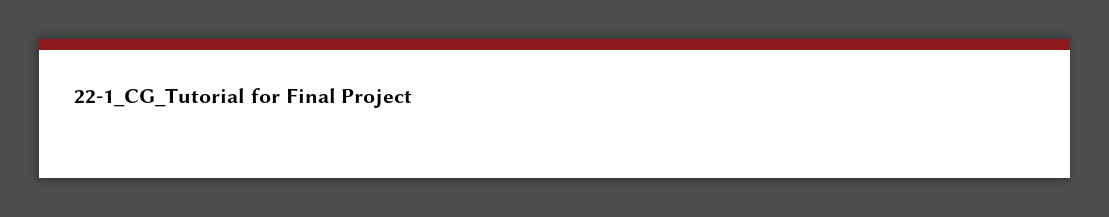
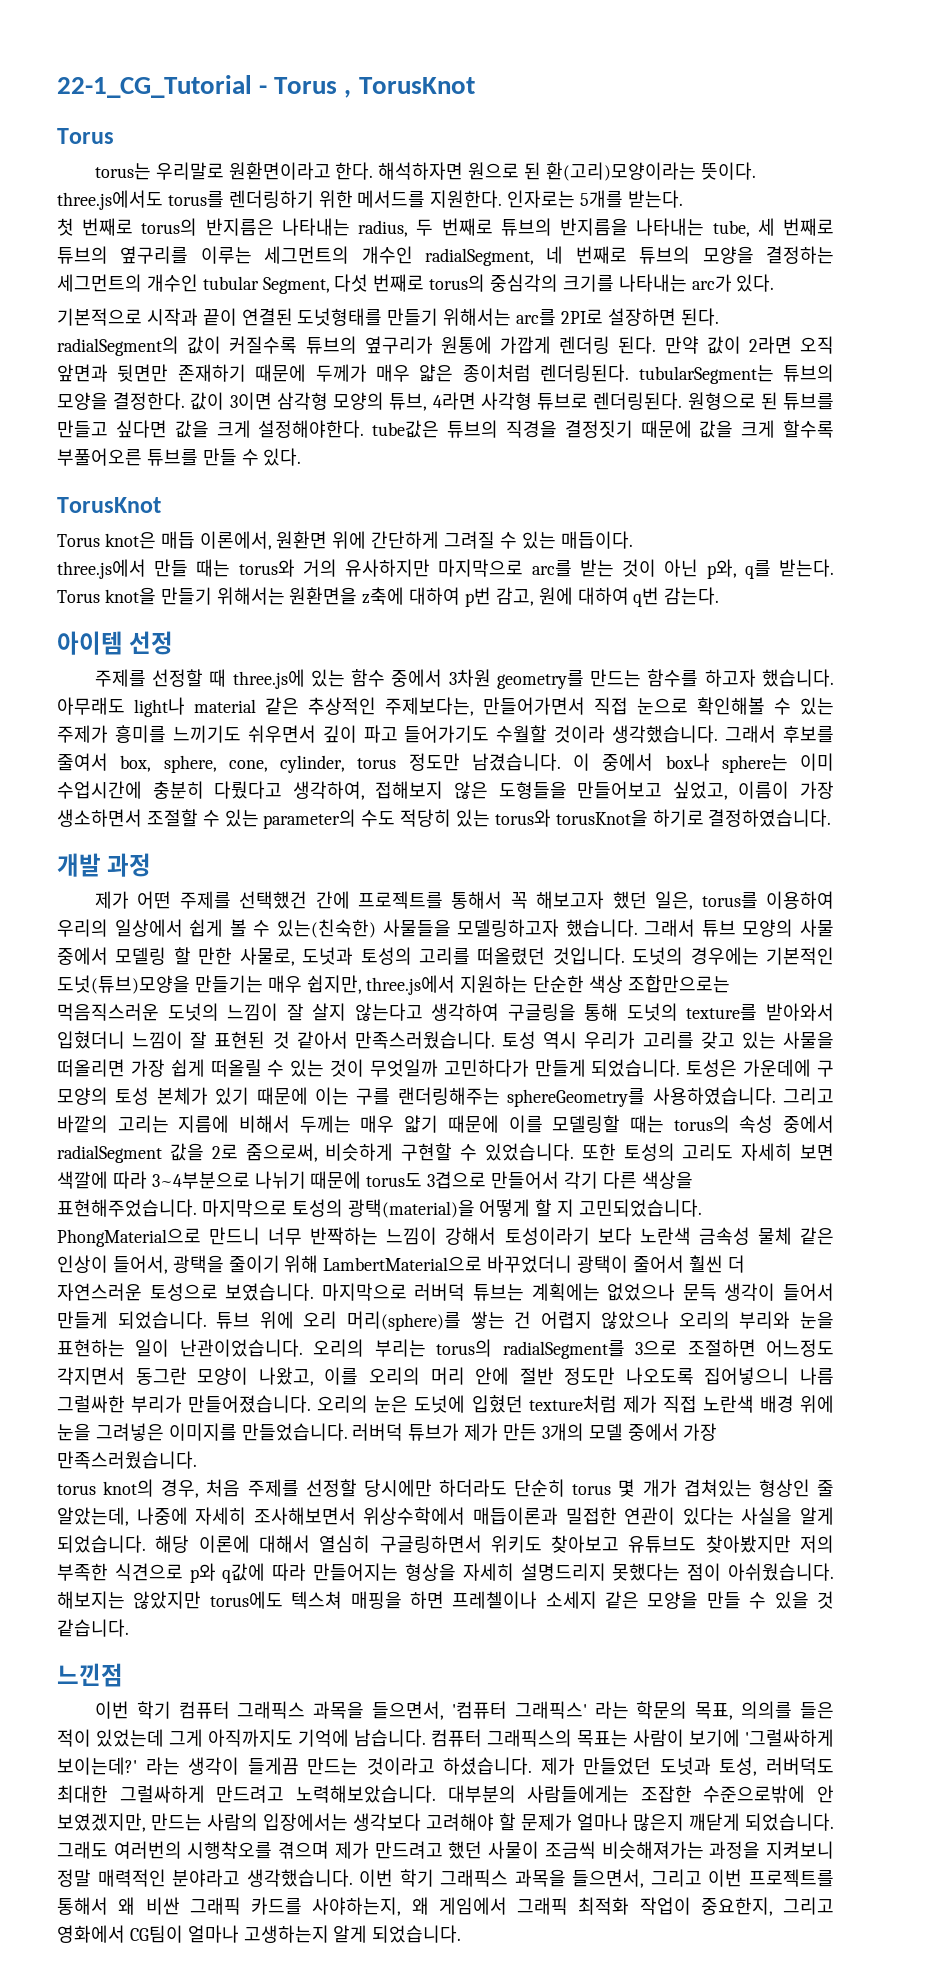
- 22-1_CG_Tutorial for Final Project
+ 22-1_CG_Tutorial - Torus , TorusKnot
+ Torus
+ torus는 우리말로 원환면이라고 한다. 해석하자면 원으로 된 환(고리)모양이라는 뜻이다. three.js에서도 torus를 렌더링하기 위한 메서드를 지원한다. 인자로는 5개를 받는다.
+ 첫 번째로 torus의 반지름은 나타내는 radius, 두 번째로 튜브의 반지름을 나타내는 tube, 세 번째로 튜브의 옆구리를 이루는 세그먼트의 개수인 radialSegment, 네 번째로 튜브의 모양을 결정하는 세그먼트의 개수인 tubular Segment, 다섯 번째로 torus의 중심각의 크기를 나타내는 arc가 있다.
+ 기본적으로 시작과 끝이 연결된 도넛형태를 만들기 위해서는 arc를 2PI로 설장하면 된다. radialSegment의 값이 커질수록 튜브의 옆구리가 원통에 가깝게 렌더링 된다. 만약 값이 2라면 오직 앞면과 뒷면만 존재하기 때문에 두께가 매우 얇은 종이처럼 렌더링된다. tubularSegment는 튜브의 모양을 결정한다. 값이 3이면 삼각형 모양의 튜브, 4라면 사각형 튜브로 렌더링된다. 원형으로 된 튜브를 만들고 싶다면 값을 크게 설정해야한다. tube값은 튜브의 직경을 결정짓기 때문에 값을 크게 할수록 부풀어오른 튜브를 만들 수 있다.
+ TorusKnot
+ Torus knot은 매듭 이론에서, 원환면 위에 간단하게 그려질 수 있는 매듭이다.
+ three.js에서 만들 때는 torus와 거의 유사하지만 마지막으로 arc를 받는 것이 아닌 p와, q를 받는다. Torus knot을 만들기 위해서는 원환면을 z축에 대하여 p번 감고, 원에 대하여 q번 감는다.
+ 아이템 선정
+ 주제를 선정할 때 three.js에 있는 함수 중에서 3차원 geometry를 만드는 함수를 하고자 했습니다. 아무래도 light나 material 같은 추상적인 주제보다는, 만들어가면서 직접 눈으로 확인해볼 수 있는 주제가 흥미를 느끼기도 쉬우면서 깊이 파고 들어가기도 수월할 것이라 생각했습니다. 그래서 후보를 줄여서 box, sphere, cone, cylinder, torus 정도만 남겼습니다. 이 중에서 box나 sphere는 이미 수업시간에 충분히 다뤘다고 생각하여, 접해보지 않은 도형들을 만들어보고 싶었고, 이름이 가장 생소하면서 조절할 수 있는 parameter의 수도 적당히 있는 torus와 torusKnot을 하기로 결정하였습니다.
+ 개발 과정
+ 제가 어떤 주제를 선택했건 간에 프로젝트를 통해서 꼭 해보고자 했던 일은, torus를 이용하여 우리의 일상에서 쉽게 볼 수 있는(친숙한) 사물들을 모델링하고자 했습니다. 그래서 튜브 모양의 사물 중에서 모델링 할 만한 사물로, 도넛과 토성의 고리를 떠올렸던 것입니다. 도넛의 경우에는 기본적인 도넛(튜브)모양을 만들기는 매우 쉽지만, three.js에서 지원하는 단순한 색상 조합만으로는 먹음직스러운 도넛의 느낌이 잘 살지 않는다고 생각하여 구글링을 통해 도넛의 texture를 받아와서 입혔더니 느낌이 잘 표현된 것 같아서 만족스러웠습니다. 토성 역시 우리가 고리를 갖고 있는 사물을 떠올리면 가장 쉽게 떠올릴 수 있는 것이 무엇일까 고민하다가 만들게 되었습니다. 토성은 가운데에 구 모양의 토성 본체가 있기 때문에 이는 구를 랜더링해주는 sphereGeometry를 사용하였습니다. 그리고 바깥의 고리는 지름에 비해서 두께는 매우 얇기 때문에 이를 모델링할 때는 torus의 속성 중에서 radialSegment 값을 2로 줌으로써, 비슷하게 구현할 수 있었습니다. 또한 토성의 고리도 자세히 보면 색깔에 따라 3~4부분으로 나뉘기 때문에 torus도 3겹으로 만들어서 각기 다른 색상을 표현해주었습니다. 마지막으로 토성의 광택(material)을 어떻게 할 지 고민되었습니다. PhongMaterial으로 만드니 너무 반짝하는 느낌이 강해서 토성이라기 보다 노란색 금속성 물체 같은 인상이 들어서, 광택을 줄이기 위해 LambertMaterial으로 바꾸었더니 광택이 줄어서 훨씬 더 자연스러운 토성으로 보였습니다. 마지막으로 러버덕 튜브는 계획에는 없었으나 문득 생각이 들어서 만들게 되었습니다. 튜브 위에 오리 머리(sphere)를 쌓는 건 어렵지 않았으나 오리의 부리와 눈을 표현하는 일이 난관이었습니다. 오리의 부리는 torus의 radialSegment를 3으로 조절하면 어느정도 각지면서 동그란 모양이 나왔고, 이를 오리의 머리 안에 절반 정도만 나오도록 집어넣으니 나름 그럴싸한 부리가 만들어졌습니다. 오리의 눈은 도넛에 입혔던 texture처럼 제가 직접 노란색 배경 위에 눈을 그려넣은 이미지를 만들었습니다. 러버덕 튜브가 제가 만든 3개의 모델 중에서 가장 만족스러웠습니다.
+ torus knot의 경우, 처음 주제를 선정할 당시에만 하더라도 단순히 torus 몇 개가 겹쳐있는 형상인 줄 알았는데, 나중에 자세히 조사해보면서 위상수학에서 매듭이론과 밀접한 연관이 있다는 사실을 알게 되었습니다. 해당 이론에 대해서 열심히 구글링하면서 위키도 찾아보고 유튜브도 찾아봤지만 저의 부족한 식견으로 p와 q값에 따라 만들어지는 형상을 자세히 설명드리지 못했다는 점이 아쉬웠습니다. 해보지는 않았지만 torus에도 텍스쳐 매핑을 하면 프레첼이나 소세지 같은 모양을 만들 수 있을 것 같습니다.
+ 느낀점
+ 이번 학기 컴퓨터 그래픽스 과목을 들으면서, '컴퓨터 그래픽스' 라는 학문의 목표, 의의를 들은 적이 있었는데 그게 아직까지도 기억에 남습니다. 컴퓨터 그래픽스의 목표는 사람이 보기에 '그럴싸하게 보이는데?' 라는 생각이 들게끔 만드는 것이라고 하셨습니다. 제가 만들었던 도넛과 토성, 러버덕도 최대한 그럴싸하게 만드려고 노력해보았습니다. 대부분의 사람들에게는 조잡한 수준으로밖에 안 보였겠지만, 만드는 사람의 입장에서는 생각보다 고려해야 할 문제가 얼마나 많은지 깨닫게 되었습니다. 그래도 여러번의 시행착오를 겪으며 제가 만드려고 했던 사물이 조금씩 비슷해져가는 과정을 지켜보니 정말 매력적인 분야라고 생각했습니다. 이번 학기 그래픽스 과목을 들으면서, 그리고 이번 프로젝트를 통해서 왜 비싼 그래픽 카드를 사야하는지, 왜 게임에서 그래픽 최적화 작업이 중요한지, 그리고 영화에서 CG팀이 얼마나 고생하는지 알게 되었습니다.

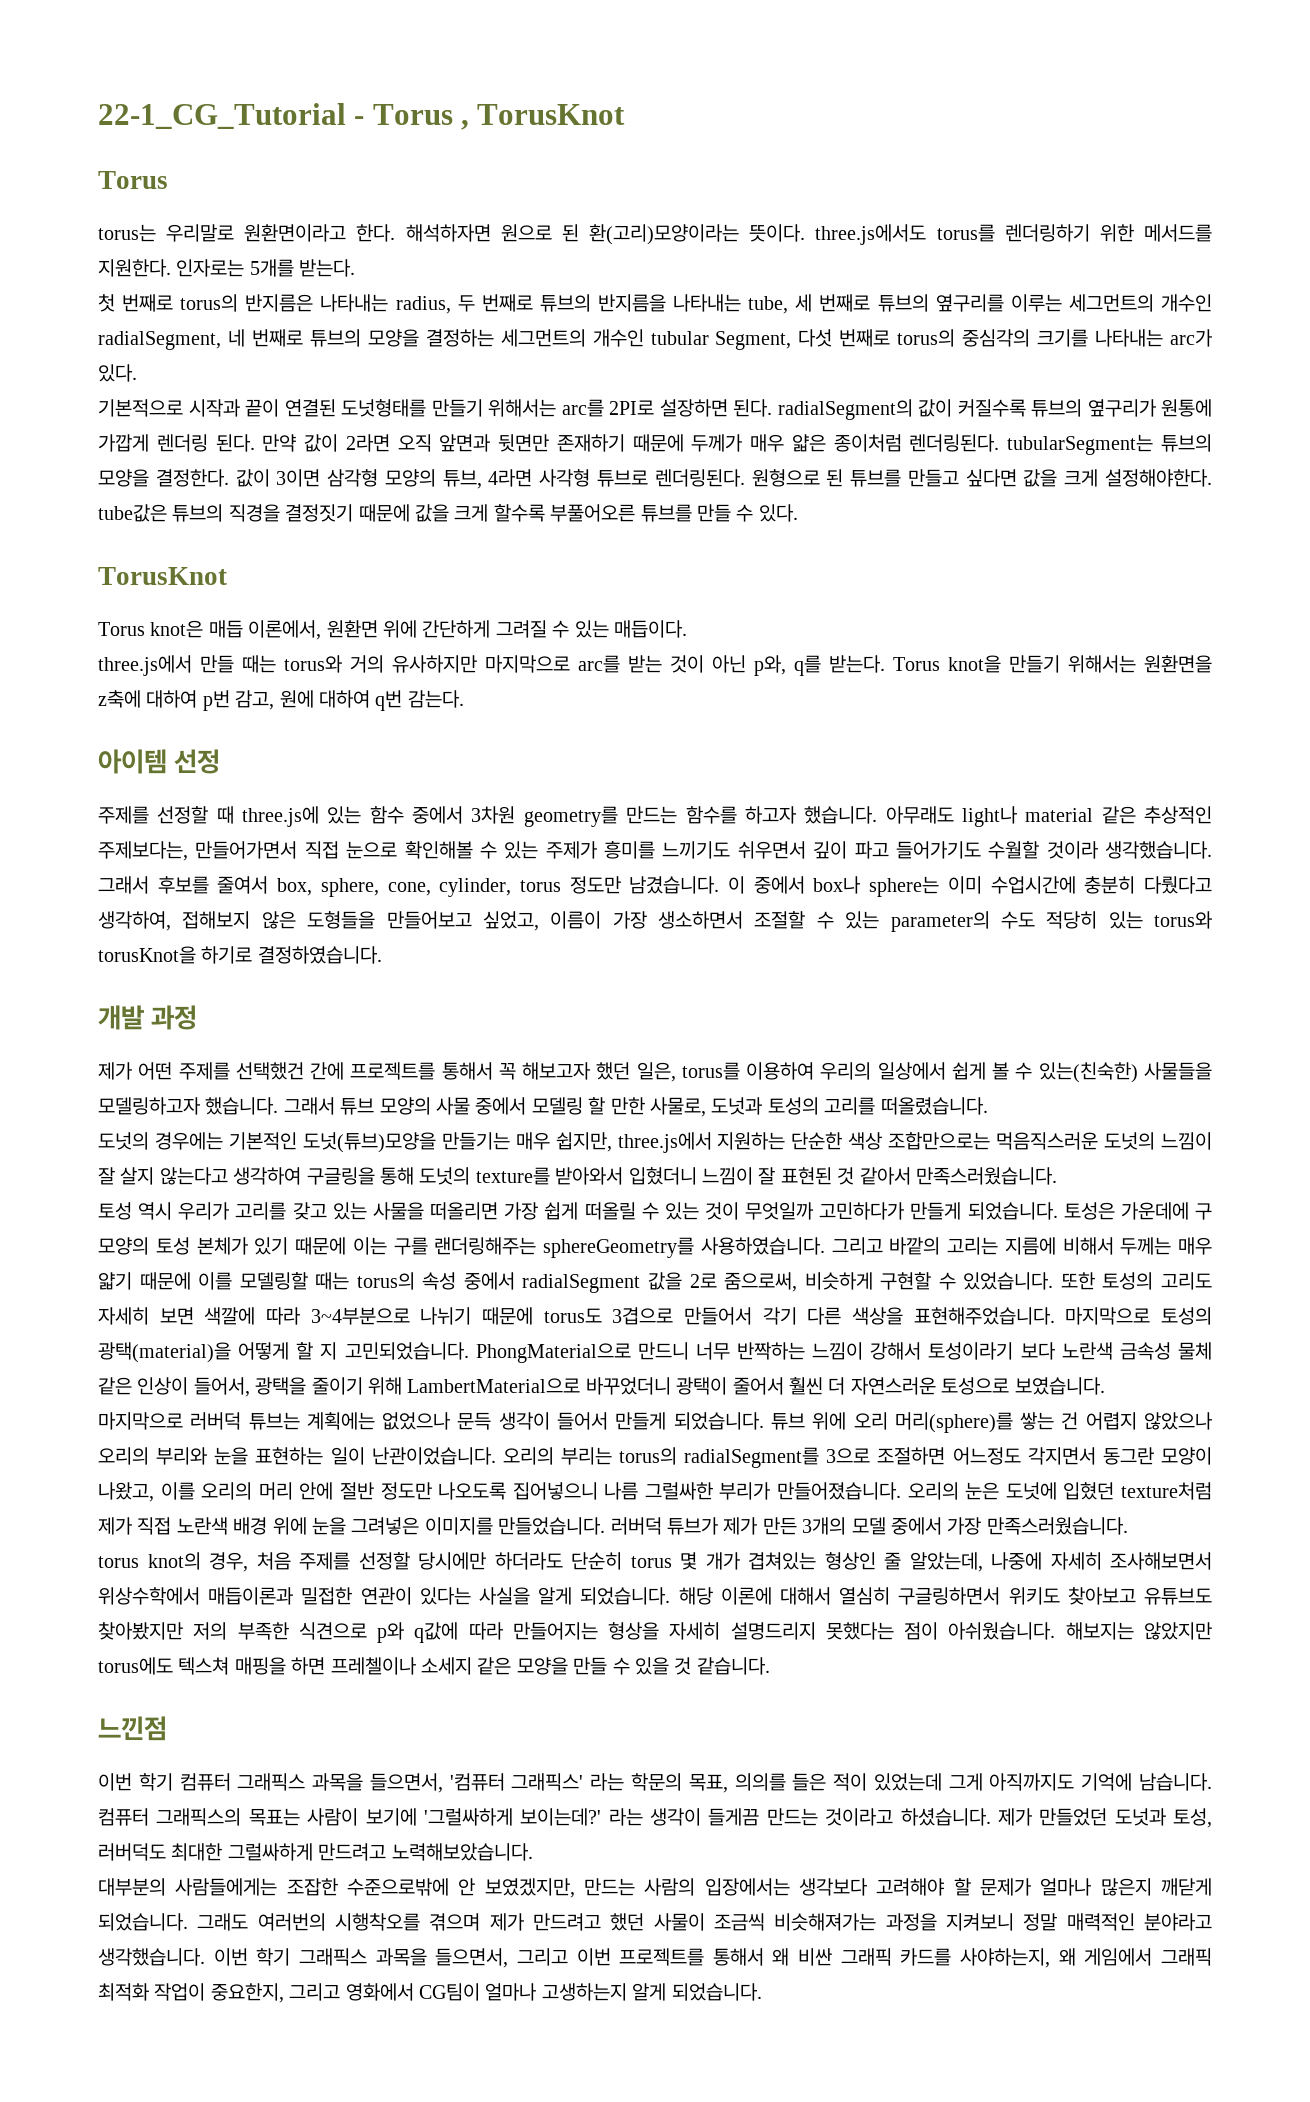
- 그래서 튜브 모양의 사물 중에서 모델링 할 만한 사물로, 도넛과 토성의 고리를 떠올렸던 것입니다. 도넛의 경우에는 기본적인 도넛(튜브)모양을 만들기는 매우 쉽지만, three.js에서 지원하는 단순한 색상 조합만으로는 먹음직스러운 도넛의 느낌이 잘 살지 않는다고 생각하여 구글링을 통해 도넛의 texture를 받아와서 입혔더니 느낌이 잘 표현된 것 같아서 만족스러웠습니다. 토성 역시 우리가 고리를 갖고 있는 사물을 떠올리면 가장 쉽게 떠올릴 수 있는 것이 무엇일까 고민하다가 만들게 되었습니다.
+ 그래서 튜브 모양의 사물 중에서 모델링 할 만한 사물로, 도넛과 토성의 고리를 떠올렸습니다.
+ 도넛의 경우에는 기본적인 도넛(튜브)모양을 만들기는 매우 쉽지만, three.js에서 지원하는 단순한 색상 조합만으로는 먹음직스러운 도넛의 느낌이 잘 살지 않는다고 생각하여 구글링을 통해 도넛의 texture를 받아와서 입혔더니 느낌이 잘 표현된 것 같아서 만족스러웠습니다.
+ 토성 역시 우리가 고리를 갖고 있는 사물을 떠올리면 가장 쉽게 떠올릴 수 있는 것이 무엇일까 고민하다가 만들게 되었습니다.
- PhongMaterial으로 만드니 너무 반짝하는 느낌이 강해서 토성이라기 보다 노란색 금속성 물체 같은 인상이 들어서, 광택을 줄이기 위해 LambertMaterial으로 바꾸었더니 광택이 줄어서 훨씬 더 자연스러운 토성으로 보였습니다. 마지막으로 러버덕 튜브는 계획에는 없었으나 문득 생각이 들어서 만들게 되었습니다.
+ PhongMaterial으로 만드니 너무 반짝하는 느낌이 강해서 토성이라기 보다 노란색 금속성 물체 같은 인상이 들어서, 광택을 줄이기 위해 LambertMaterial으로 바꾸었더니 광택이 줄어서 훨씬 더 자연스러운 토성으로 보였습니다.
+ 마지막으로 러버덕 튜브는 계획에는 없었으나 문득 생각이 들어서 만들게 되었습니다.
- 제가 만들었던 도넛과 토성, 러버덕도 최대한 그럴싸하게 만드려고 노력해보았습니다. 대부분의 사람들에게는 조잡한 수준으로밖에 안 보였겠지만, 만드는 사람의 입장에서는 생각보다 고려해야 할 문제가 얼마나 많은지 깨닫게 되었습니다.
+ 제가 만들었던 도넛과 토성, 러버덕도 최대한 그럴싸하게 만드려고 노력해보았습니다.
+ 대부분의 사람들에게는 조잡한 수준으로밖에 안 보였겠지만, 만드는 사람의 입장에서는 생각보다 고려해야 할 문제가 얼마나 많은지 깨닫게 되었습니다.

